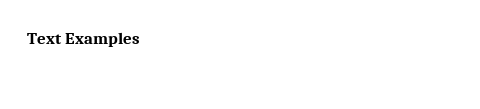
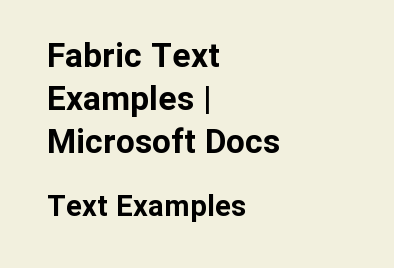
+ Fabric Text Examples | Microsoft Docs

